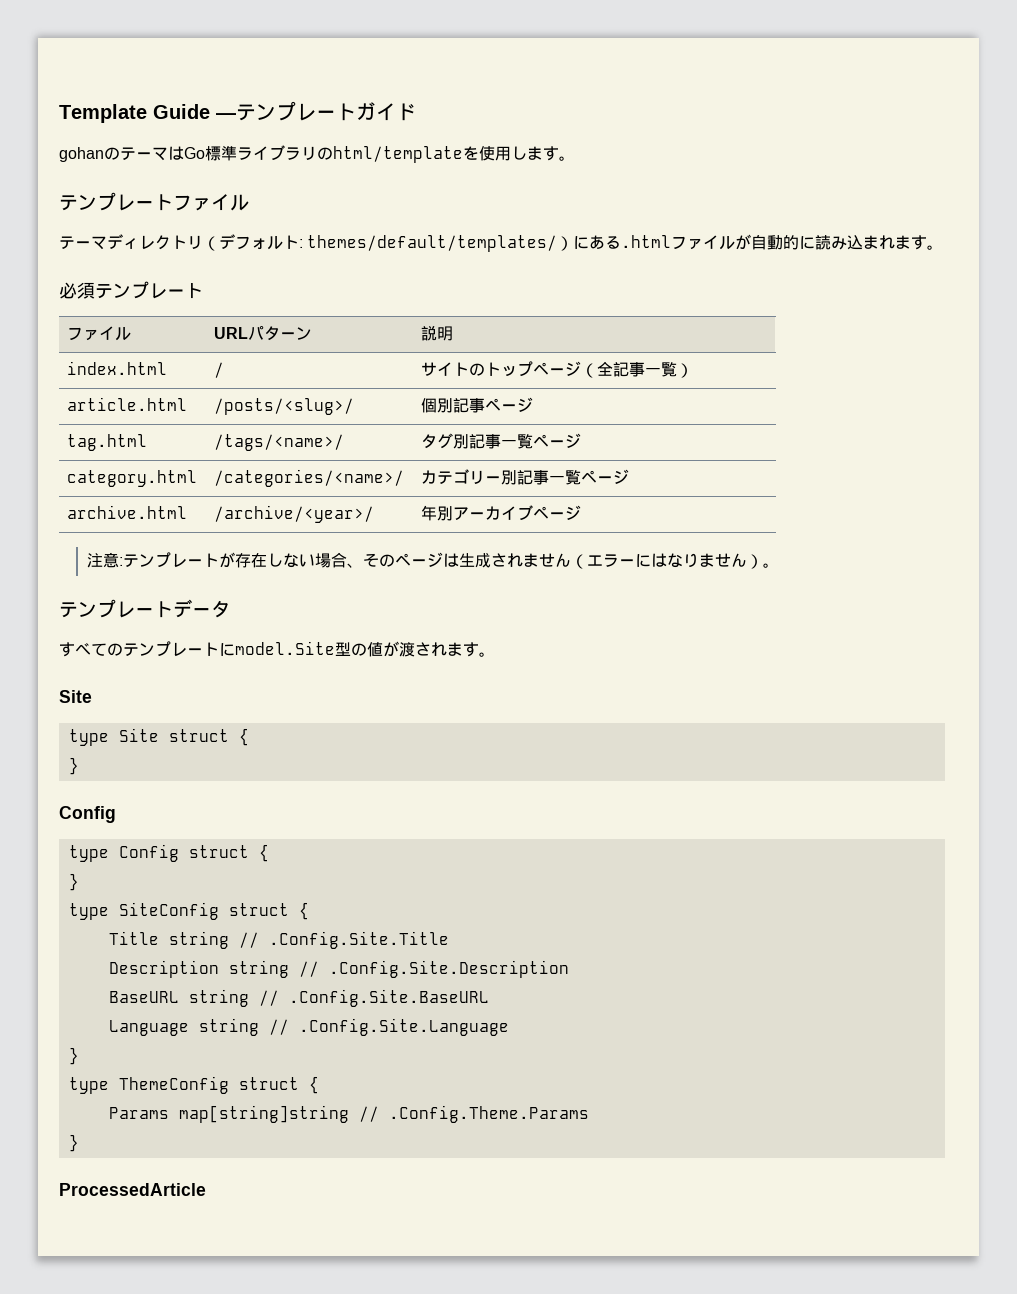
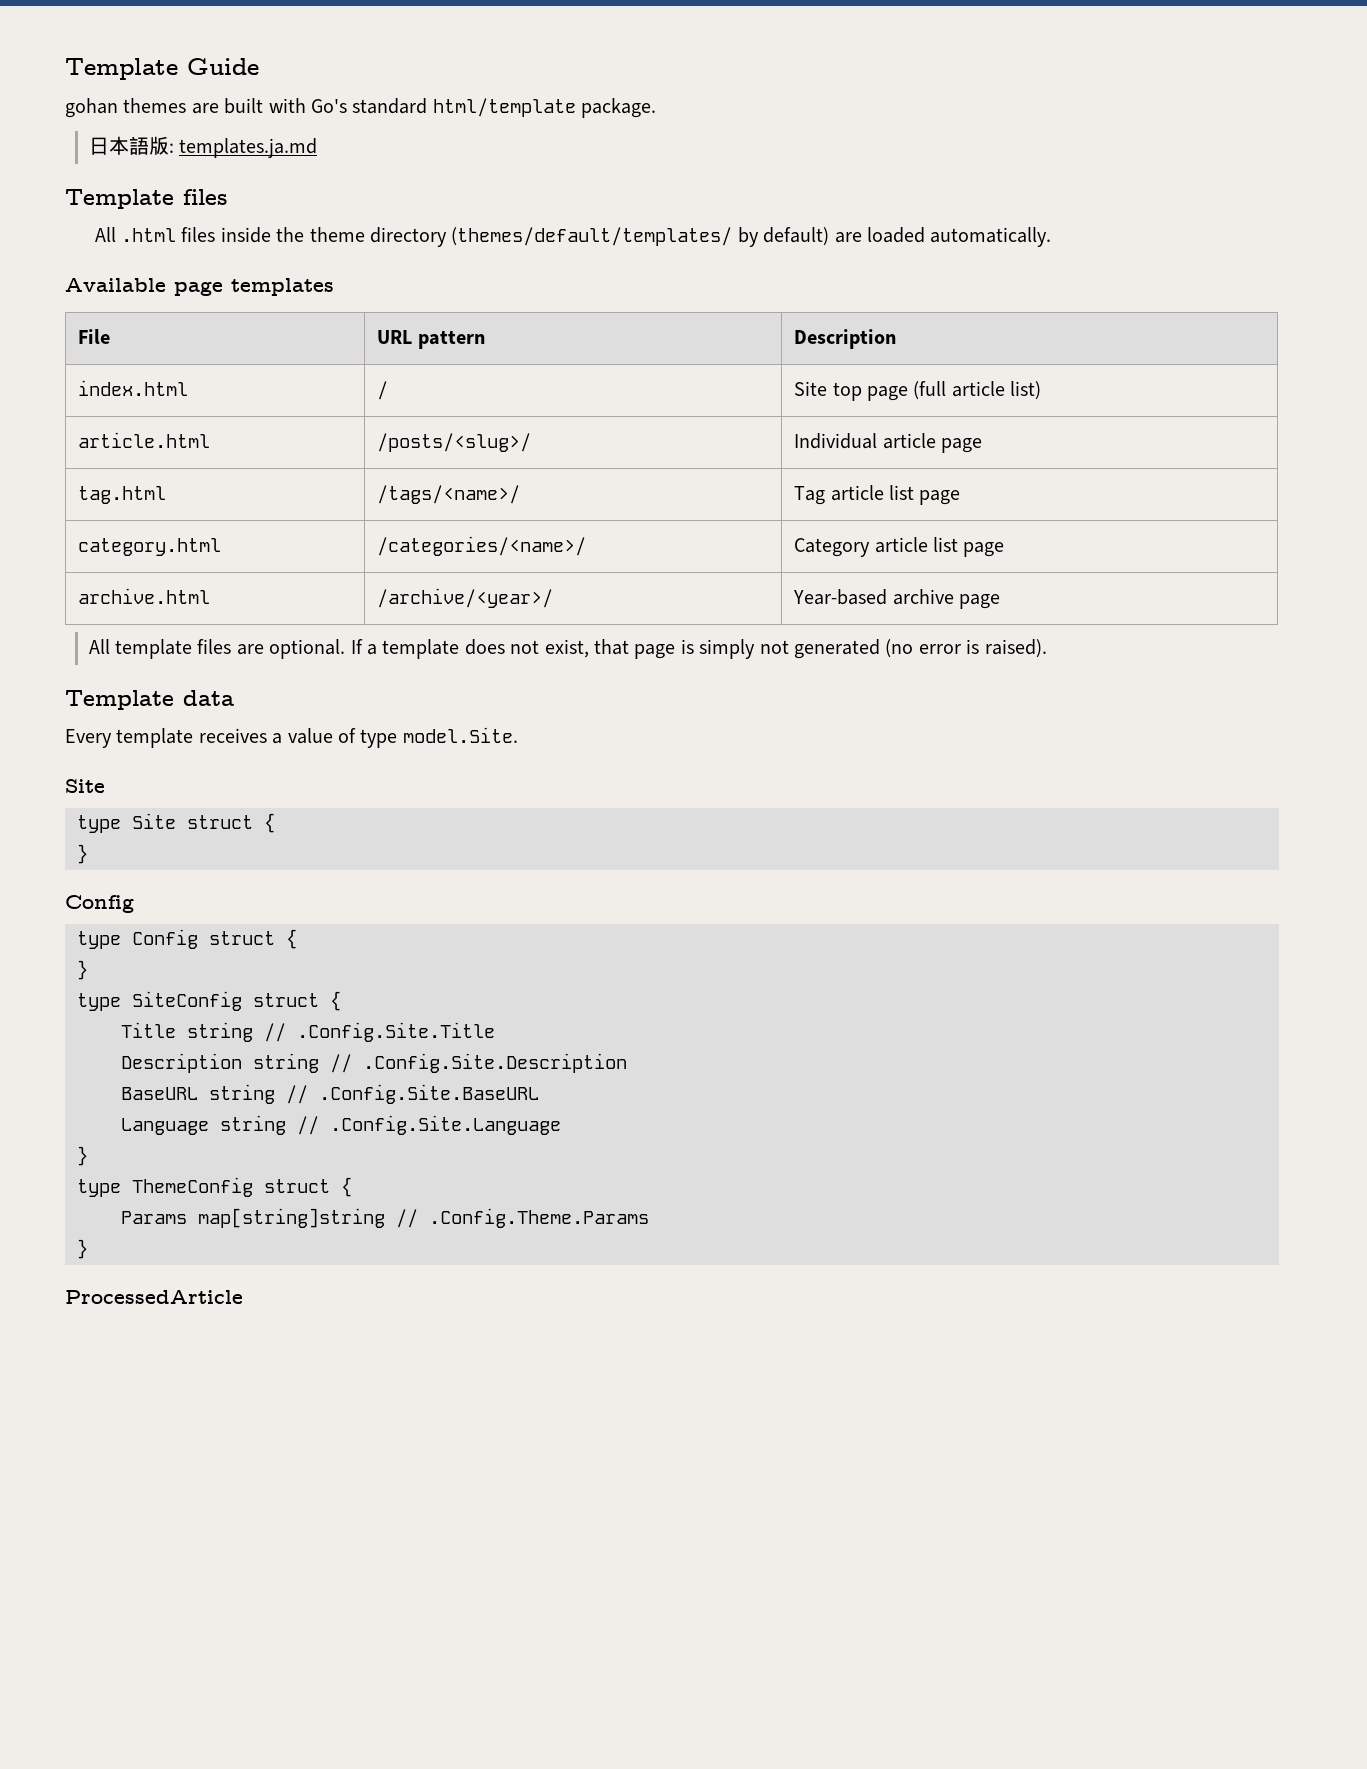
- Template Guide —テンプレートガイド
- gohanのテーマはGo標準ライブラリのhtml/templateを使用します。
- テンプレートファイル
- テーマディレクトリ（デフォルト: themes/default/templates/）にある.htmlファイルが自動的に読み込まれます。
- 必須テンプレート
- ファイル | URLパターン | 説明
- index.html | / | サイトのトップページ（全記事一覧）
+ Template Guide
+ gohan themes are built with Go's standard html/template package.
+ 日本語版: templates.ja.md
+ Template files
+ All .html files inside the theme directory (themes/default/templates/ by default) are loaded automatically.
+ Available page templates
+ File | URL pattern | Description
+ index.html | / | Site top page (full article list)
- article.html | /posts/<slug>/ | 個別記事ページ
+ article.html | /posts/<slug>/ | Individual article page
- tag.html | /tags/<name>/ | タグ別記事一覧ページ
- category.html | /categories/<name>/ | カテゴリー別記事一覧ページ
- archive.html | /archive/<year>/ | 年別アーカイブページ
- 注意:テンプレートが存在しない場合、そのページは生成されません（エラーにはなりません）。
- テンプレートデータ
- すべてのテンプレートにmodel.Site型の値が渡されます。
+ tag.html | /tags/<name>/ | Tag article list page
+ category.html | /categories/<name>/ | Category article list page
+ archive.html | /archive/<year>/ | Year-based archive page
+ All template files are optional. If a template does not exist, that page is simply not generated (no error is raised).
+ Template data
+ Every template receives a value of type model.Site.

